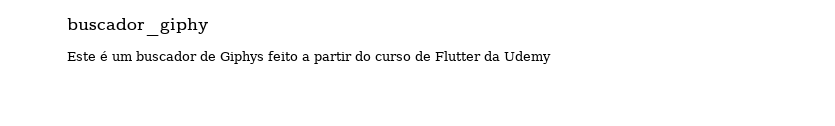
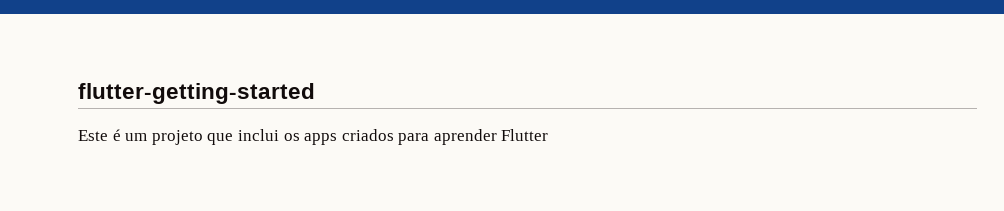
- buscador_giphy
+ flutter-getting-started
- Este é um buscador de Giphys feito a partir do curso de Flutter da Udemy
+ Este é um projeto que inclui os apps criados para aprender Flutter

